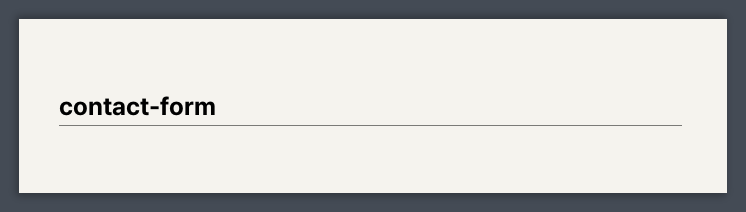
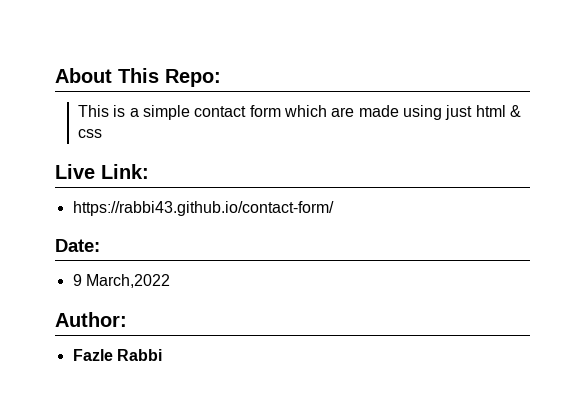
- contact-form
+ About This Repo:
+ This is a simple contact form which are made using just html & css
+ Live Link:
+ https://rabbi43.github.io/contact-form/
+ Date:
+ 9 March,2022
+ Author:
+ Fazle Rabbi

